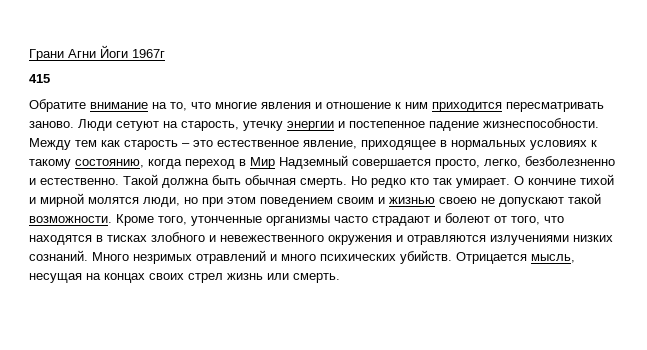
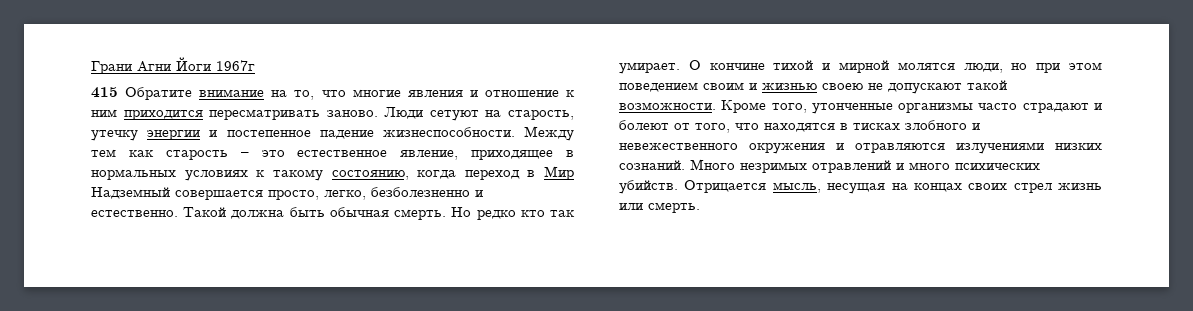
- 415
- Обратите внимание на то, что многие явления и отношение к ним приходится пересматривать заново.
+ 415 Обратите внимание на то, что многие явления и отношение к ним приходится пересматривать заново.

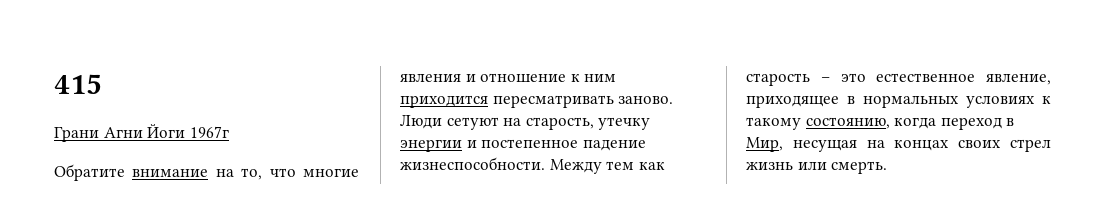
+ 415
- 415 Обратите внимание на то, что многие явления и отношение к ним приходится пересматривать заново.
+ Обратите внимание на то, что многие явления и отношение к ним приходится пересматривать заново.
- Между тем как старость – это естественное явление, приходящее в нормальных условиях к такому состоянию, когда переход в Мир Надземный совершается просто, легко, безболезненно и естественно. Такой должна быть обычная смерть. Но редко кто так умирает. О кончине тихой и мирной молятся люди, но при этом поведением своим и жизнью своею не допускают такой возможности. Кроме того, утонченные организмы часто страдают и болеют от того, что находятся в тисках злобного и невежественного окружения и отравляются излучениями низких сознаний. Много незримых отравлений и много психических убийств. Отрицается мысль, несущая на концах своих стрел жизнь или смерть.
+ Между тем как старость – это естественное явление, приходящее в нормальных условиях к такому состоянию, когда переход в Мир, несущая на концах своих стрел жизнь или смерть.

